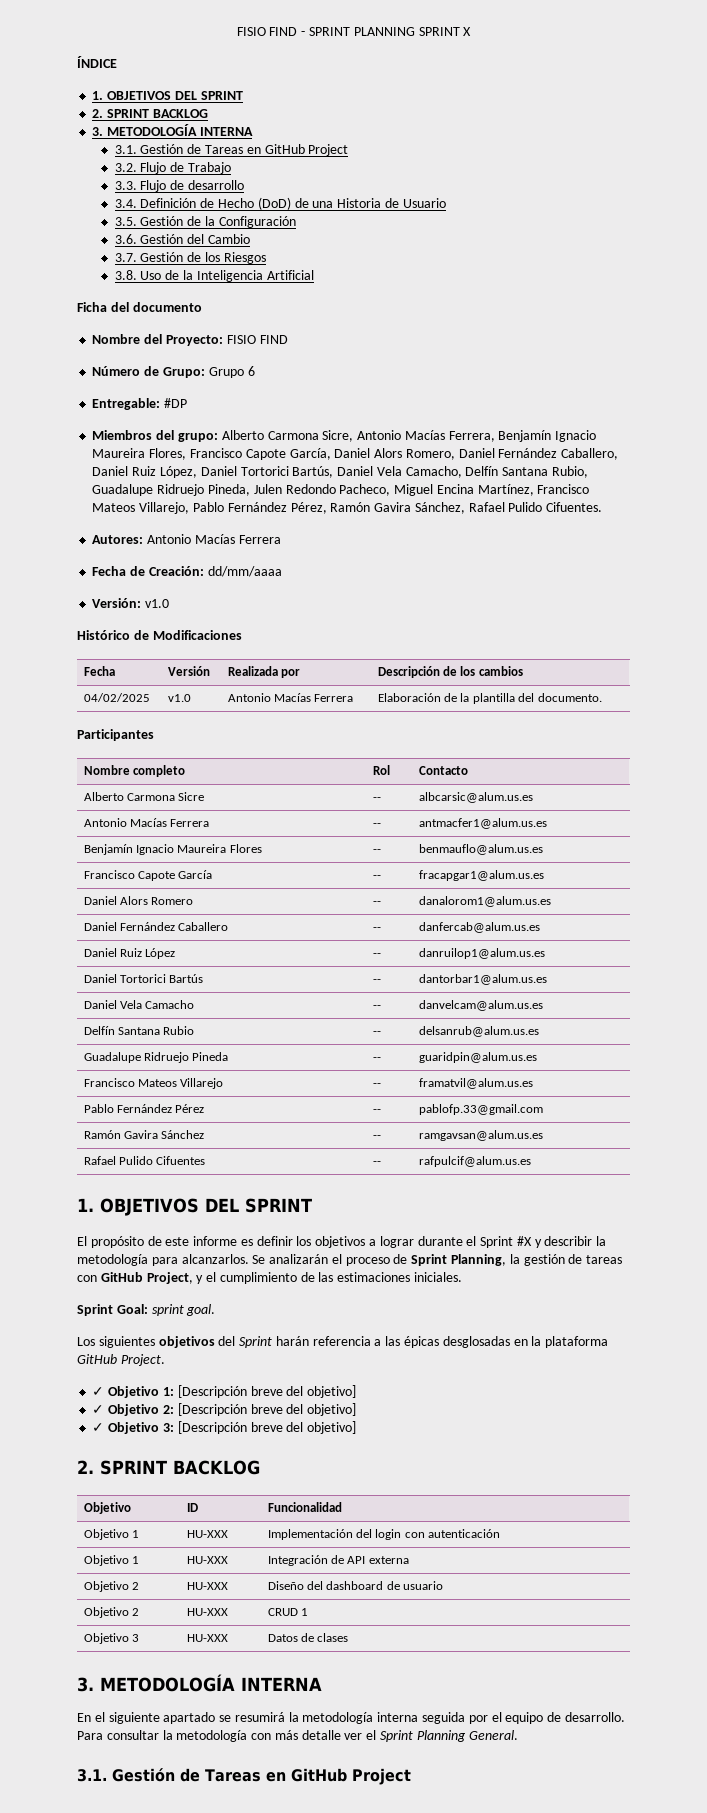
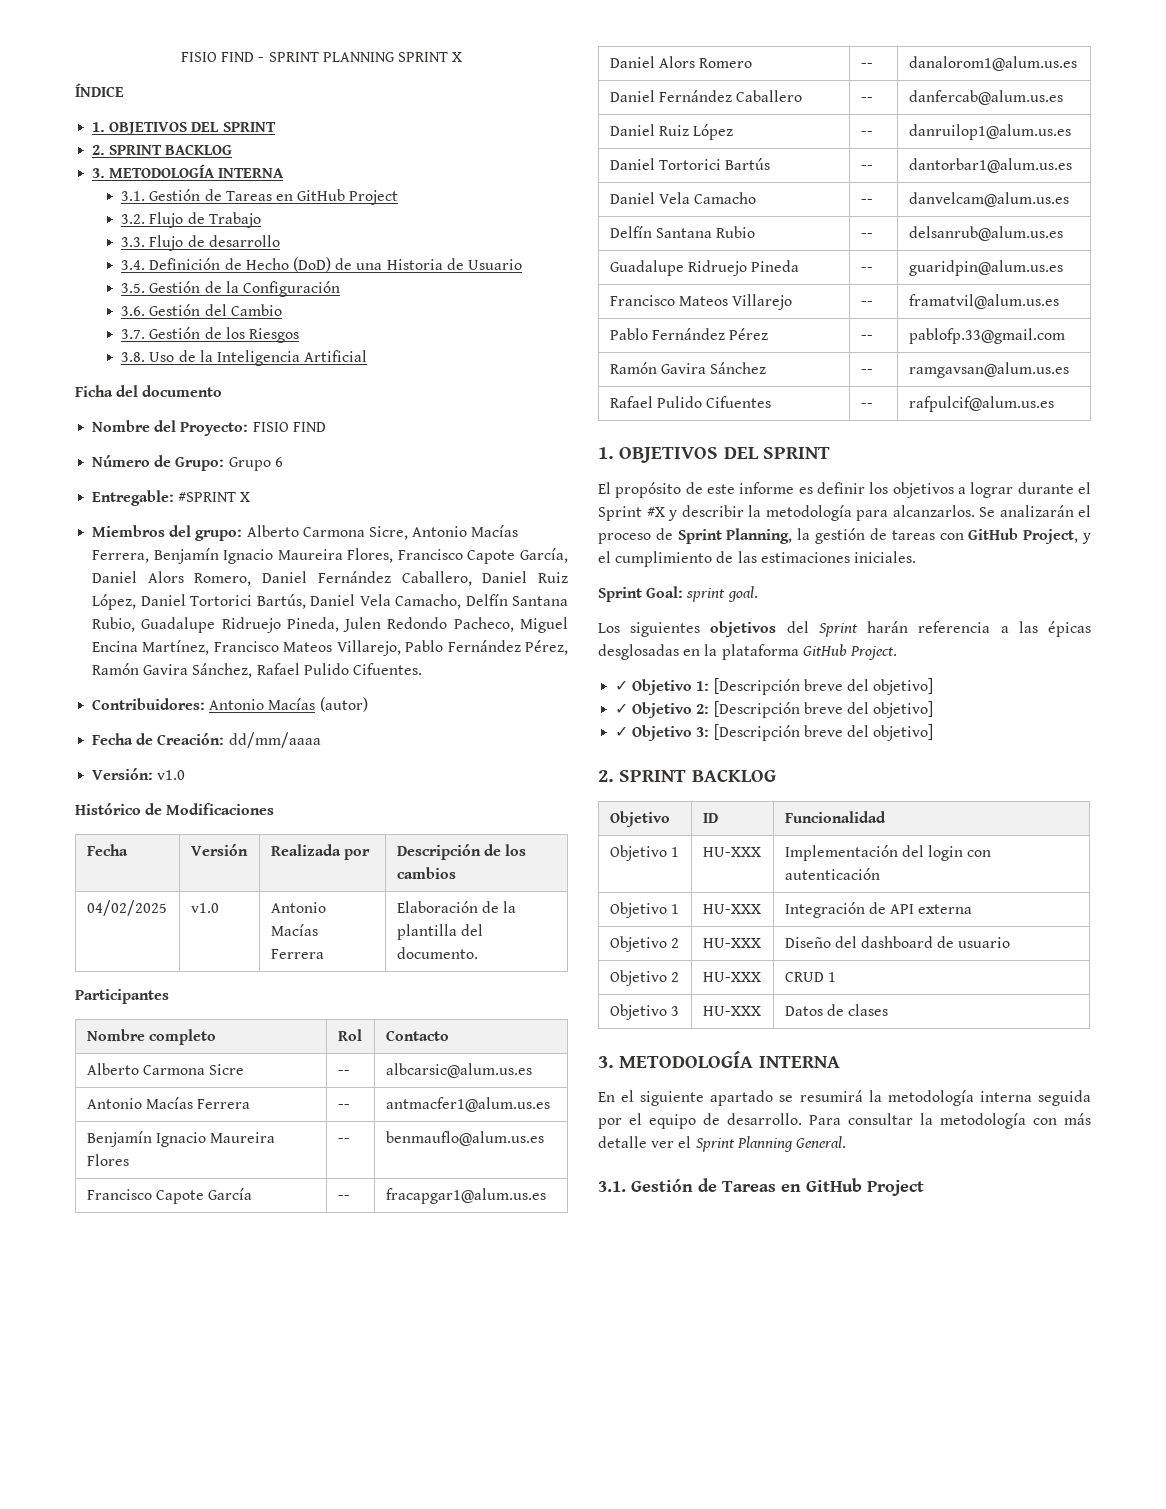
- Entregable: #DP
+ Entregable: #SPRINT X
- Autores: Antonio Macías Ferrera
+ Contribuidores: Antonio Macías (autor)

